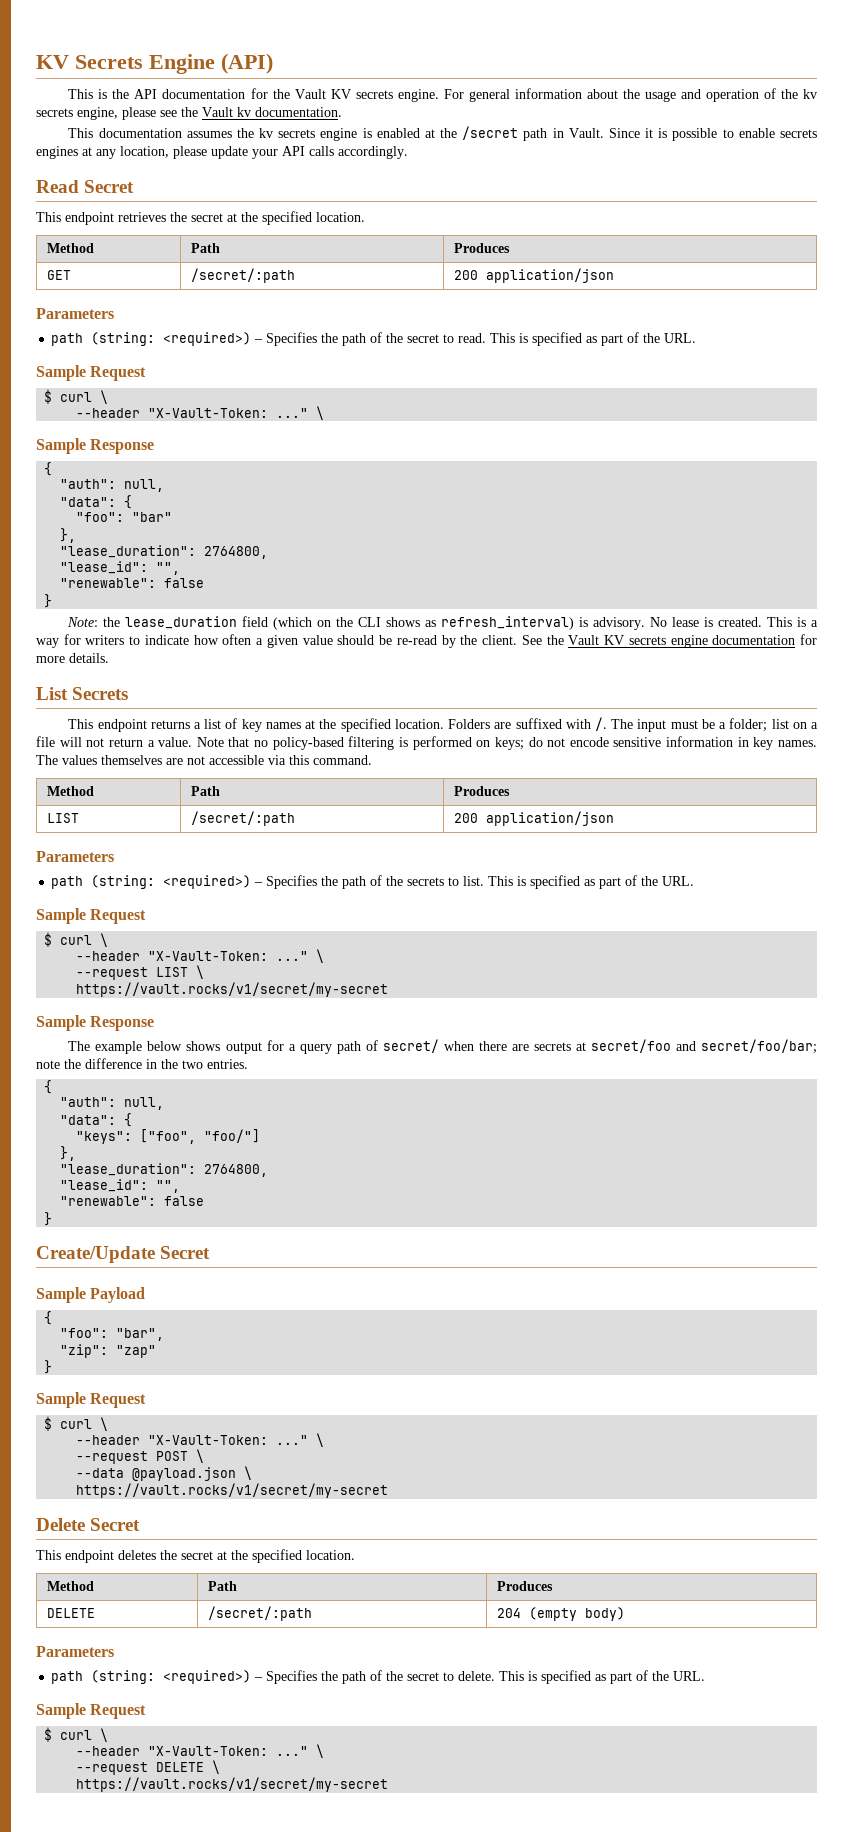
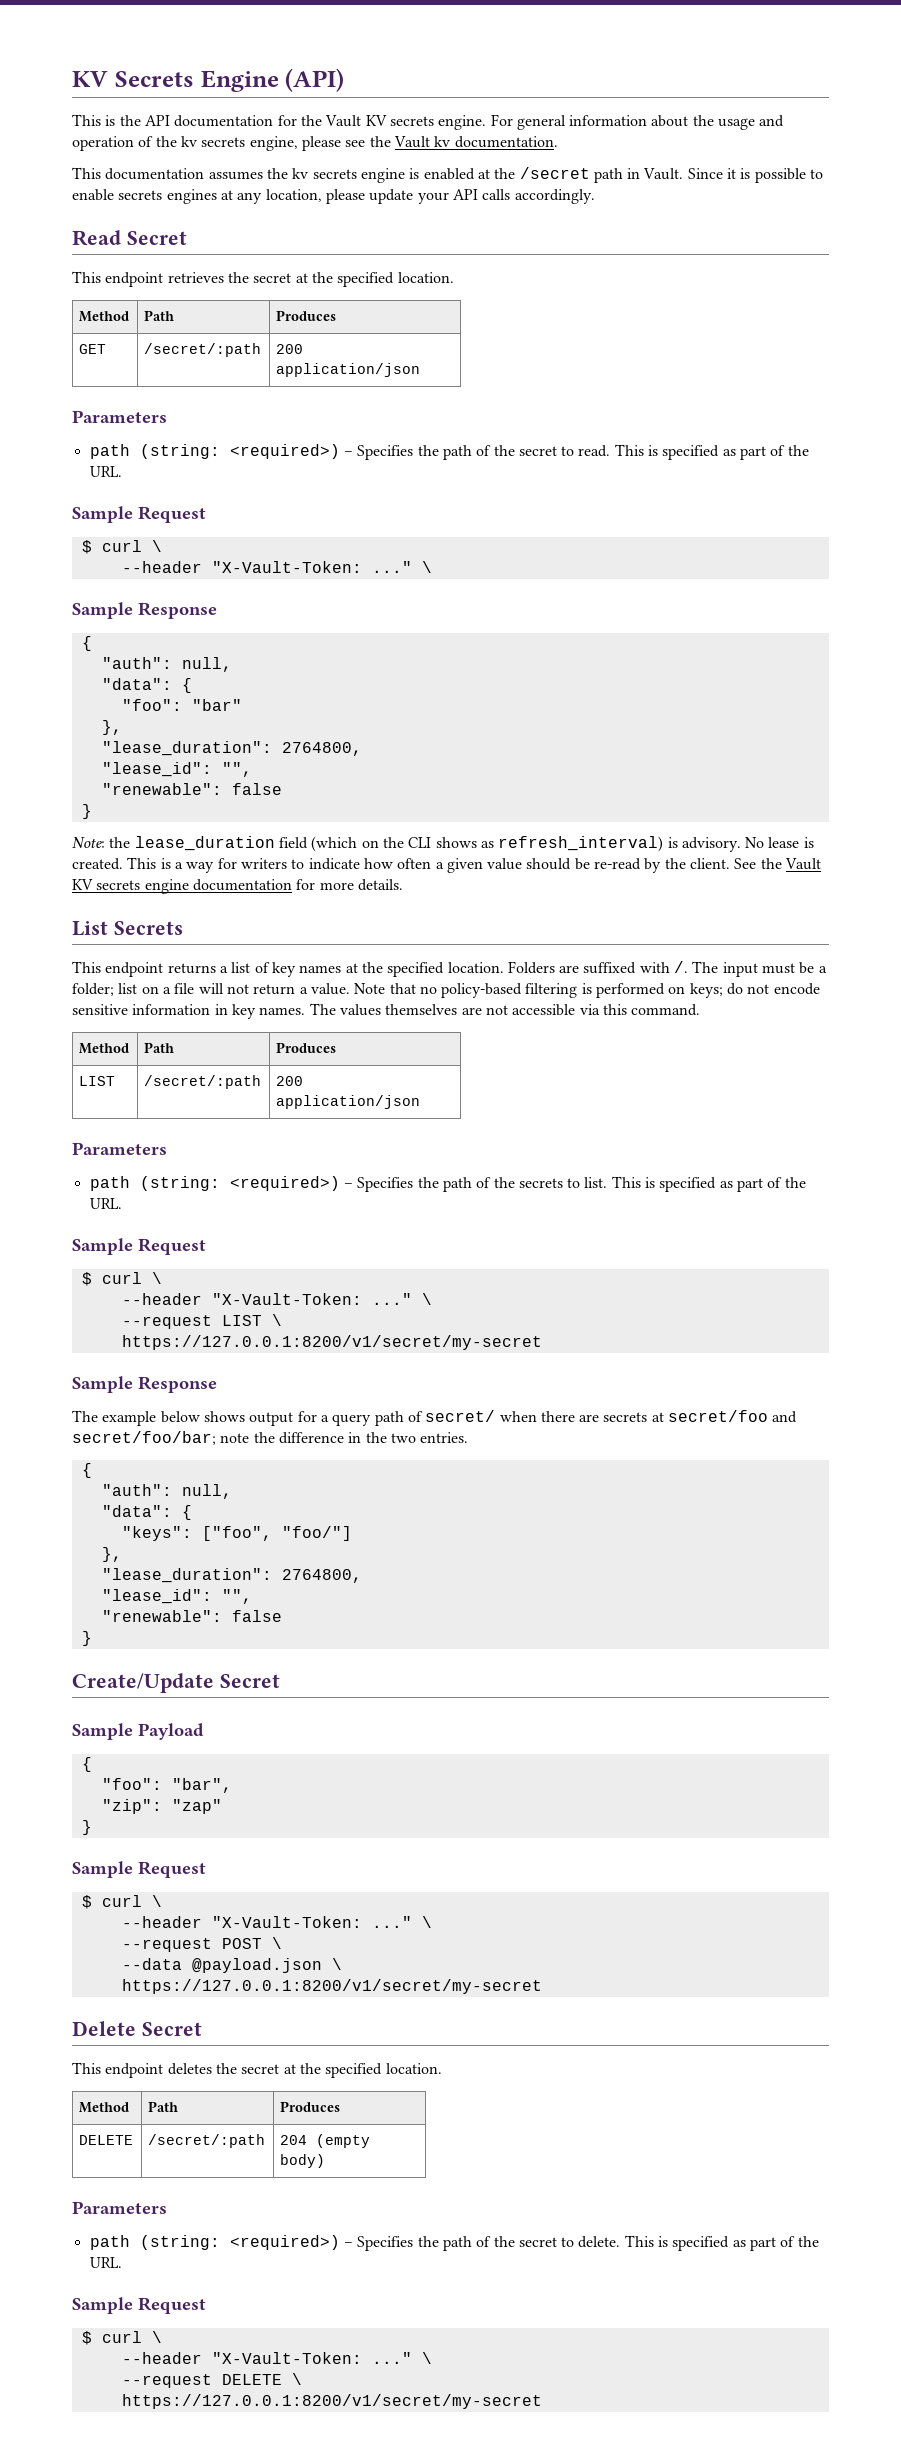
  --request LIST \
- https://vault.rocks/v1/secret/my-secret
+ https://127.0.0.1:8200/v1/secret/my-secret
  --data @payload.json \
- https://vault.rocks/v1/secret/my-secret
+ https://127.0.0.1:8200/v1/secret/my-secret
  --request DELETE \
- https://vault.rocks/v1/secret/my-secret
+ https://127.0.0.1:8200/v1/secret/my-secret

